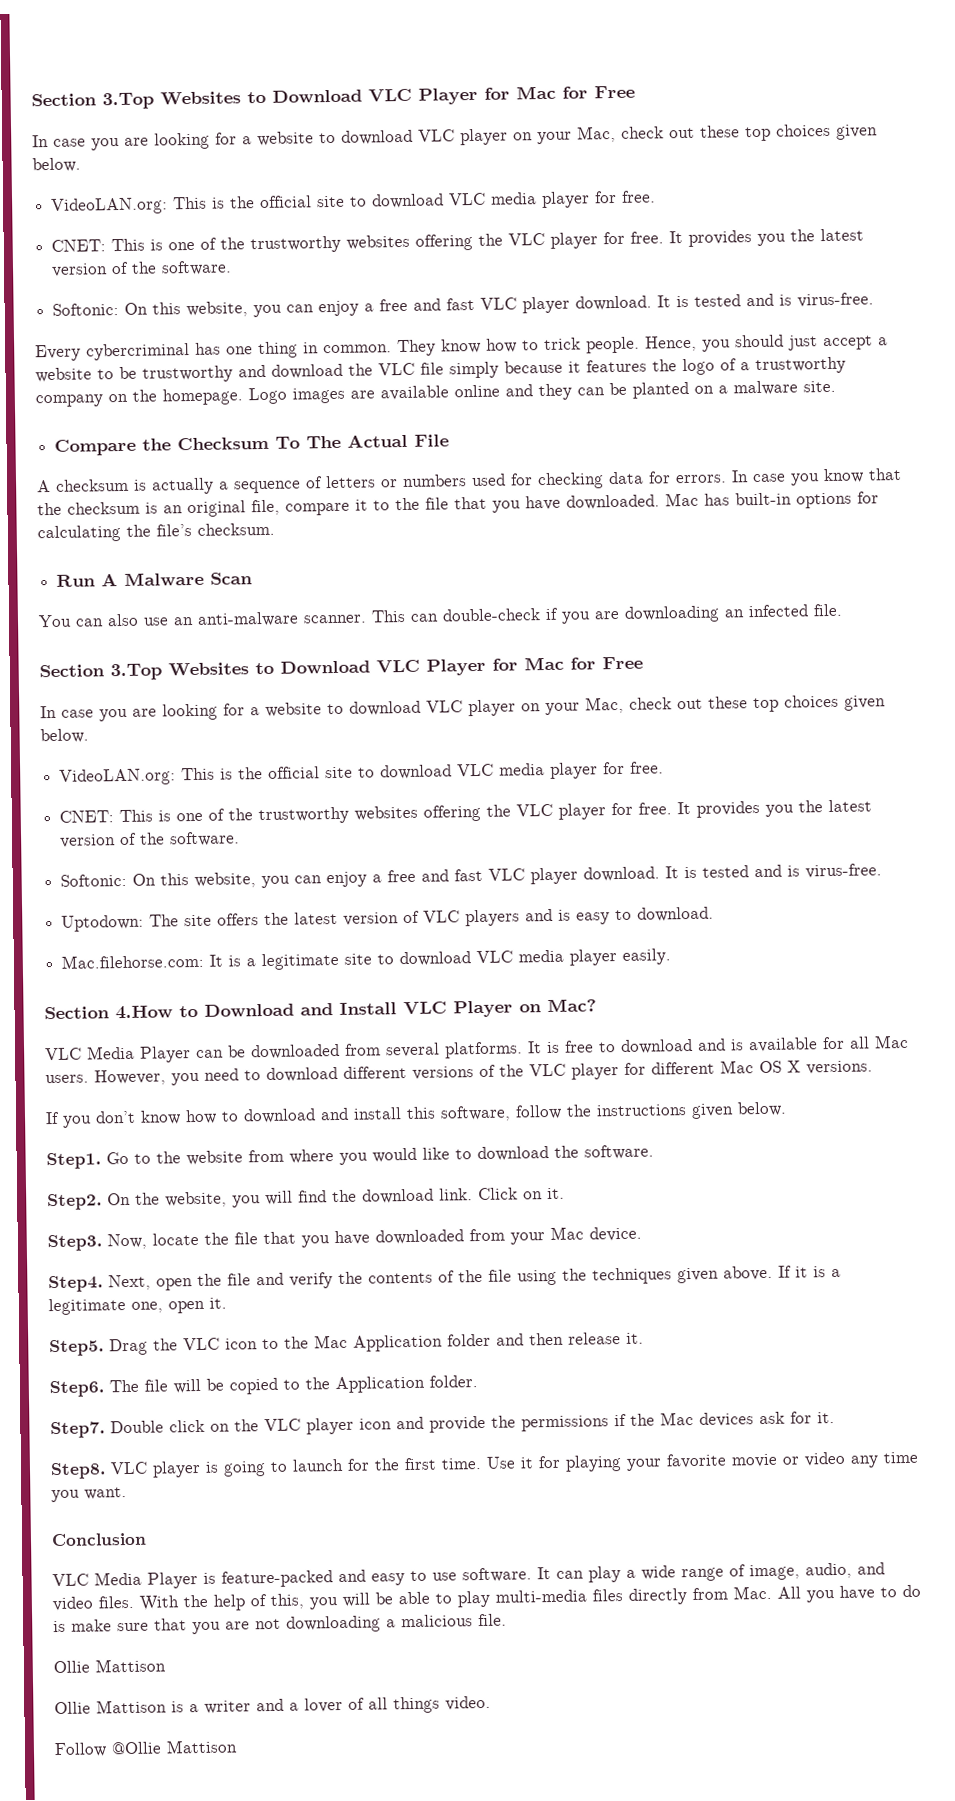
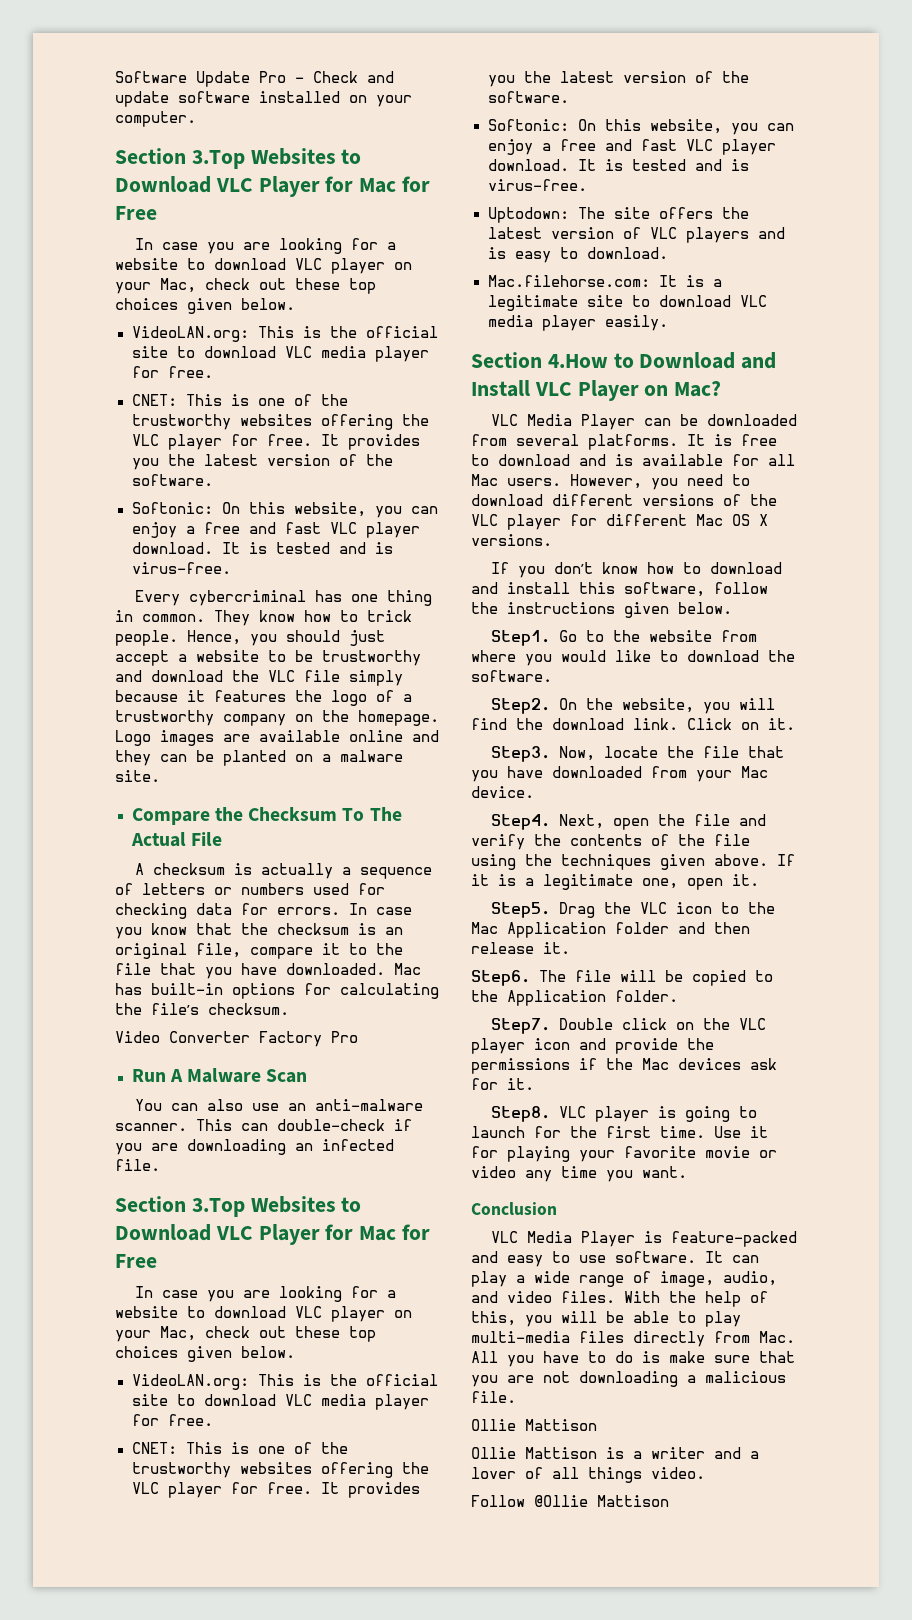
+ Software Update Pro - Check and update software installed on your computer.
+ Video Converter Factory Pro

